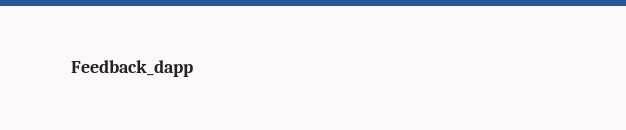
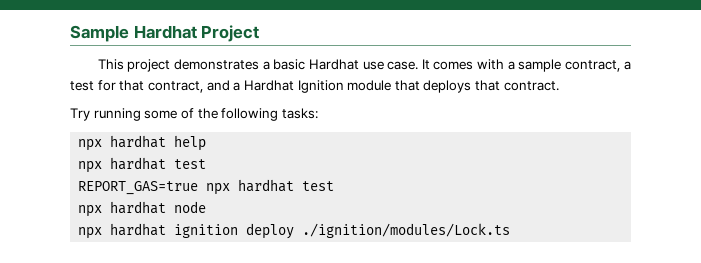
- Feedback_dapp
+ Sample Hardhat Project
+ This project demonstrates a basic Hardhat use case. It comes with a sample contract, a test for that contract, and a Hardhat Ignition module that deploys that contract.
+ Try running some of the following tasks:
+ npx hardhat help
+ npx hardhat test
+ REPORT_GAS=true npx hardhat test
+ npx hardhat node
+ npx hardhat ignition deploy ./ignition/modules/Lock.ts

